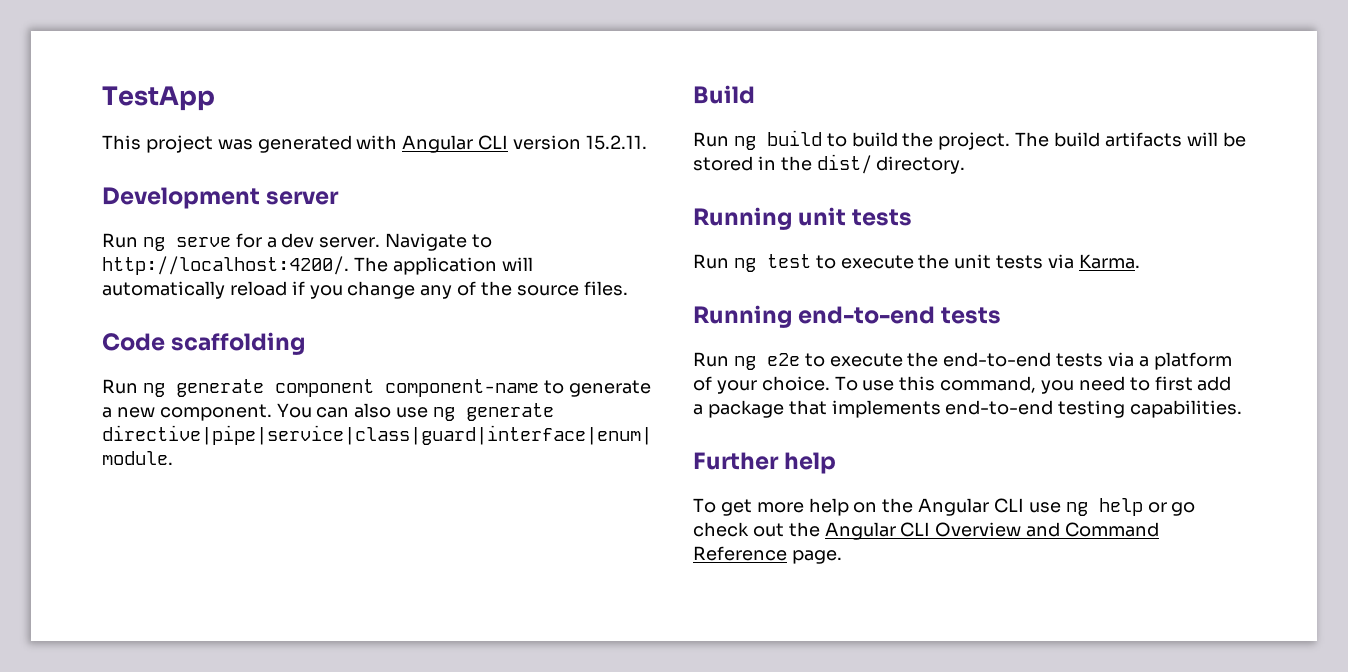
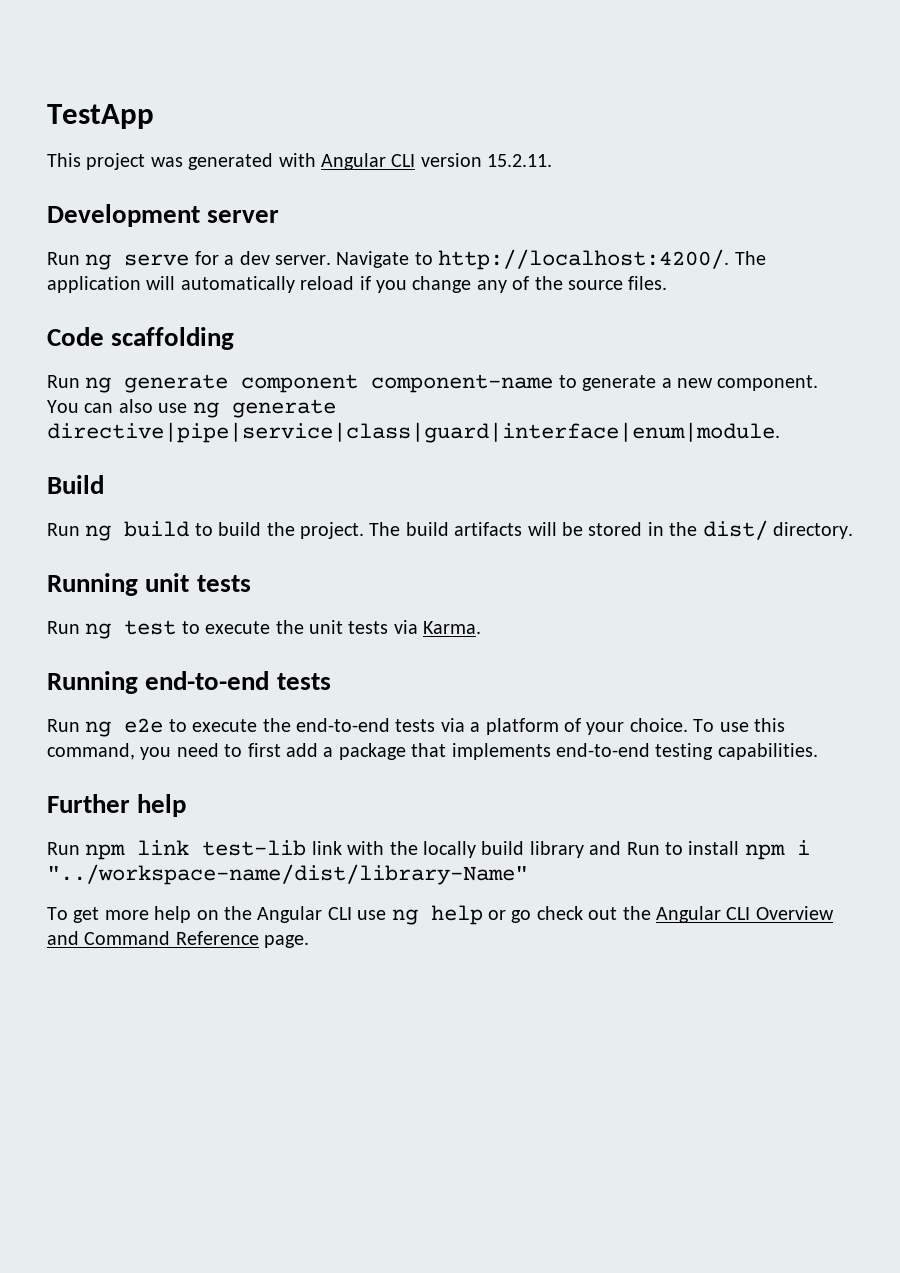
+ Run npm link test-lib link with the locally build library and Run to install npm i "../workspace-name/dist/library-Name"

